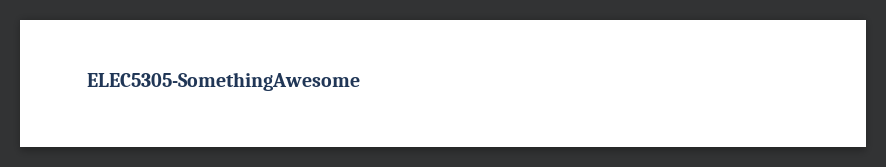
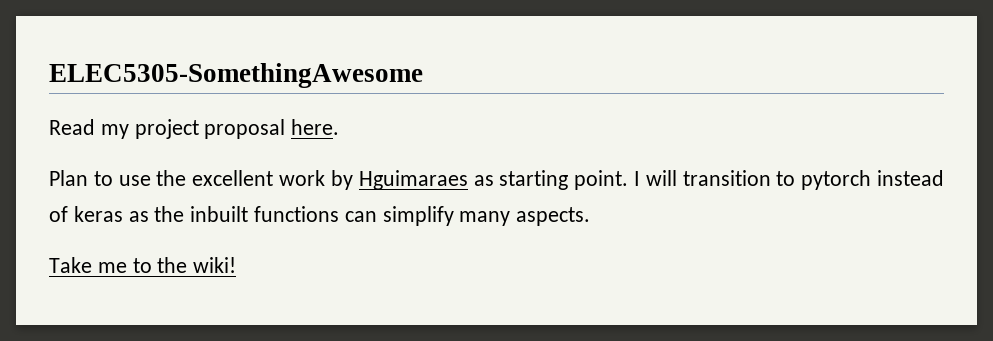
+ Read my project proposal here.
+ Plan to use the excellent work by Hguimaraes as starting point. I will transition to pytorch instead of keras as the inbuilt functions can simplify many aspects.
+ Take me to the wiki!

